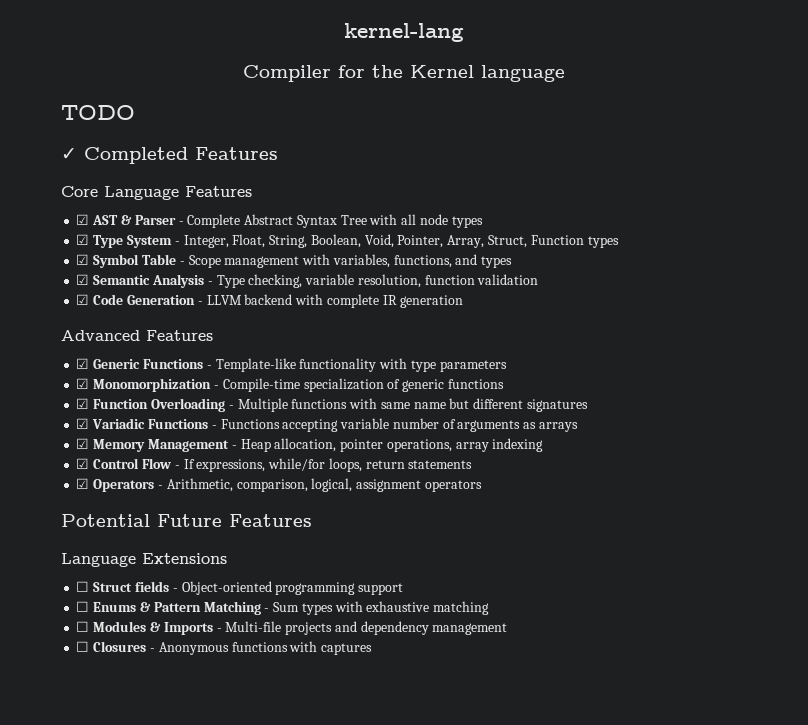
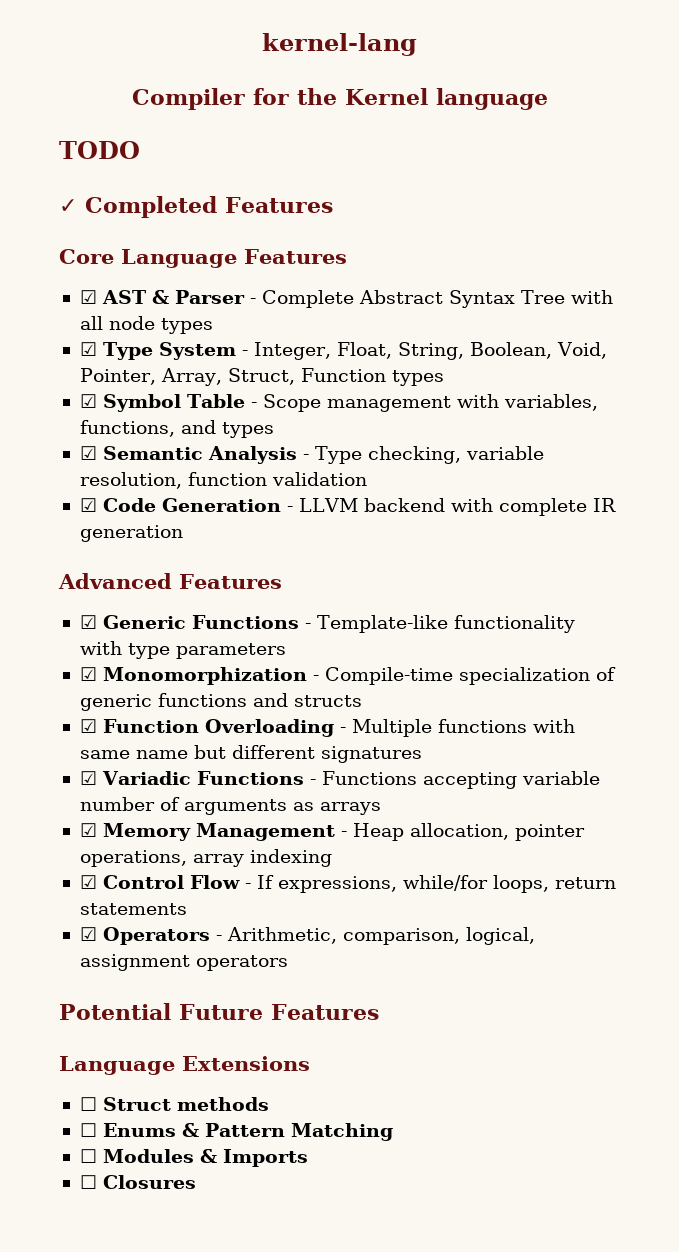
- ☑ Monomorphization - Compile-time specialization of generic functions
+ ☑ Monomorphization - Compile-time specialization of generic functions and structs
- ☐ Struct fields - Object-oriented programming support
+ ☐ Struct methods
- ☐ Enums & Pattern Matching - Sum types with exhaustive matching
- ☐ Modules & Imports - Multi-file projects and dependency management
- ☐ Closures - Anonymous functions with captures
+ ☐ Enums & Pattern Matching
+ ☐ Modules & Imports
+ ☐ Closures

